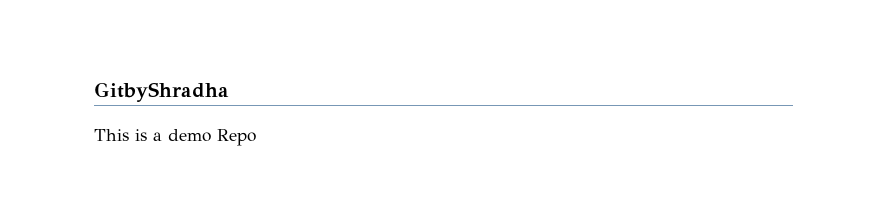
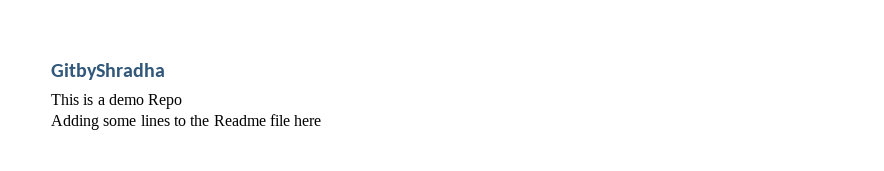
+ Adding some lines to the Readme file here

